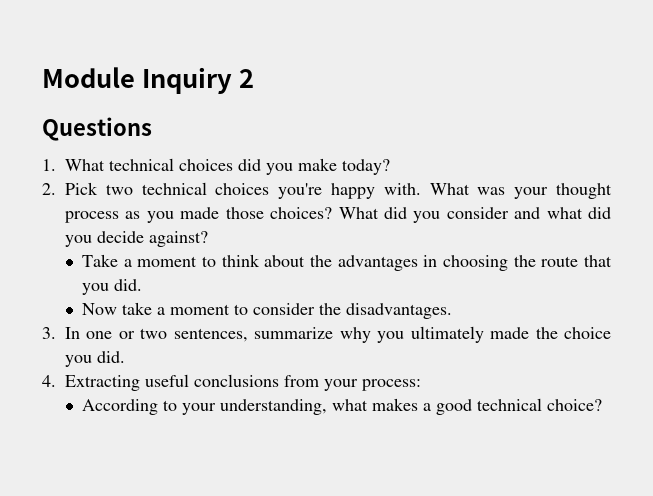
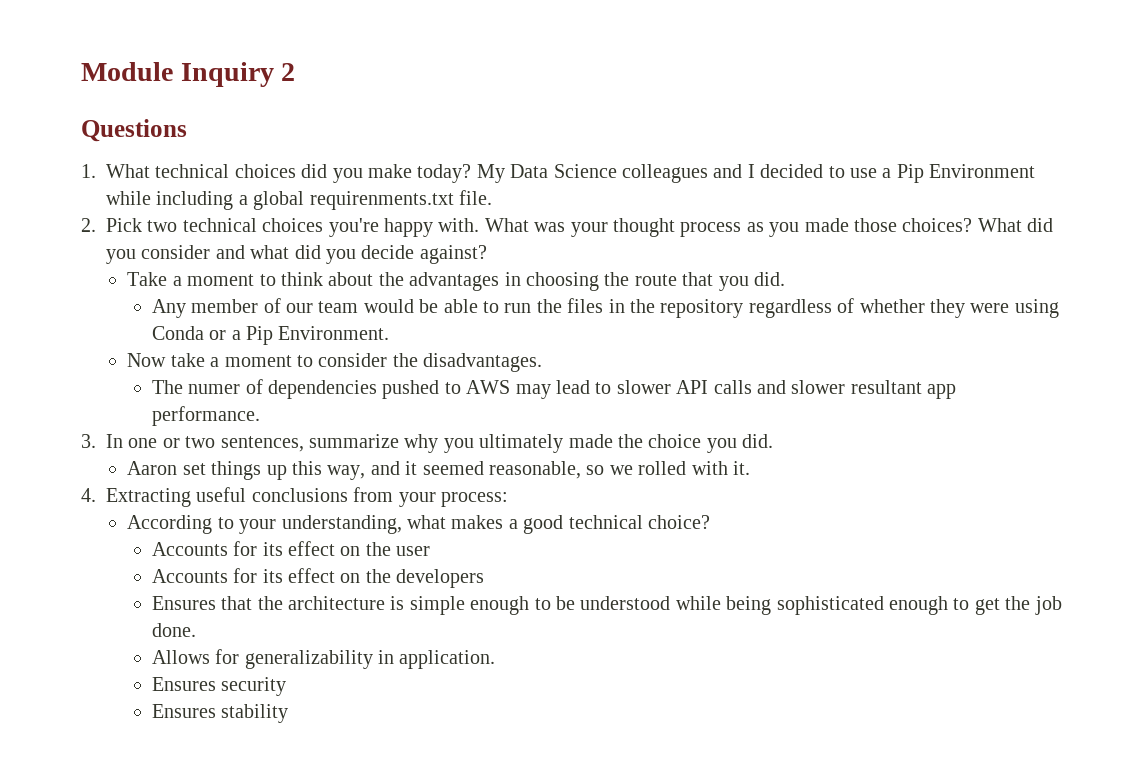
+ My Data Science colleagues and I decided to use a Pip Environment while including a global requirenments.txt file.
+ Any member of our team would be able to run the files in the repository regardless of whether they were using Conda or a Pip Environment.
+ The numer of dependencies pushed to AWS may lead to slower API calls and slower resultant app performance.
+ Aaron set things up this way, and it seemed reasonable, so we rolled with it.
+ Accounts for its effect on the user
+ Accounts for its effect on the developers
+ Ensures that the architecture is simple enough to be understood while being sophisticated enough to get the job done.
+ Allows for generalizability in application.
+ Ensures security
+ Ensures stability

